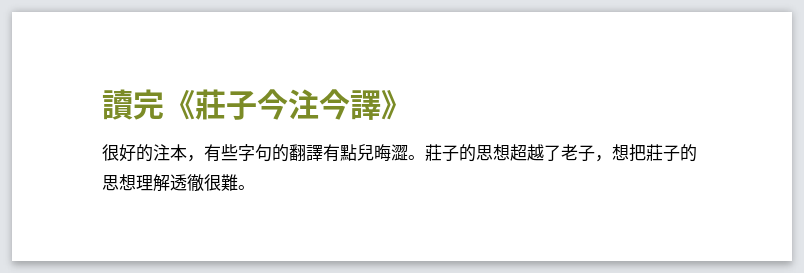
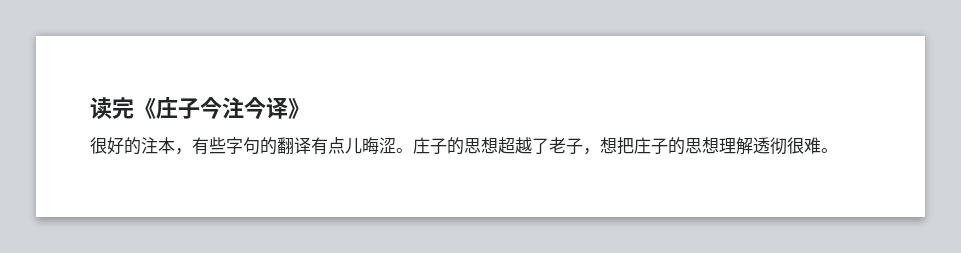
- 讀完《莊子今注今譯》
+ 读完《庄子今注今译》
- 很好的注本，有些字句的翻譯有點兒晦澀。莊子的思想超越了老子，想把莊子的思想理解透徹很難。
+ 很好的注本，有些字句的翻译有点儿晦涩。庄子的思想超越了老子，想把庄子的思想理解透彻很难。

